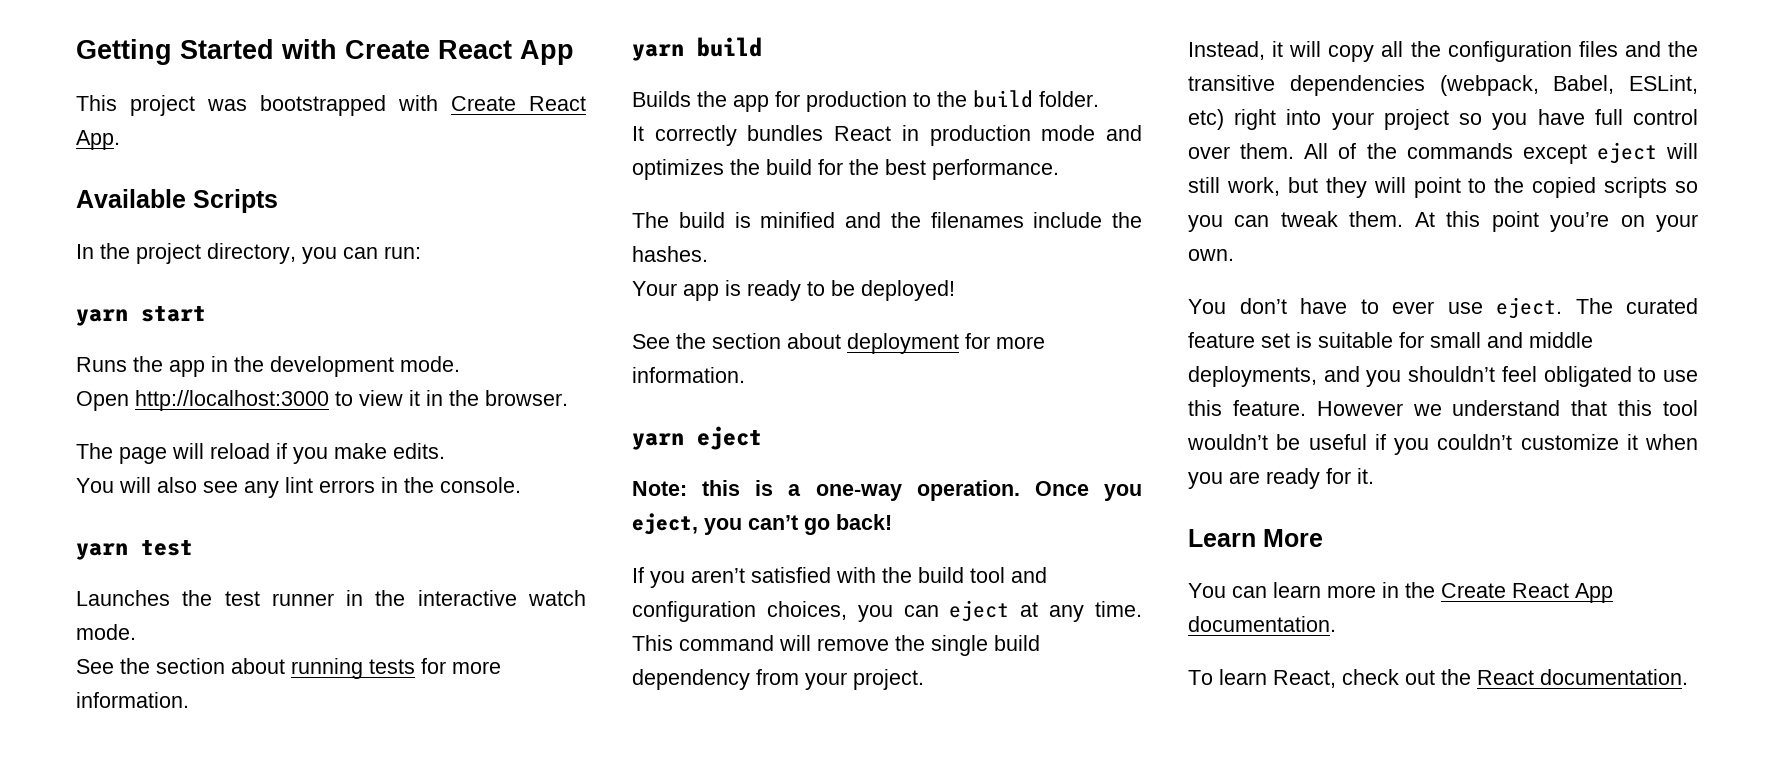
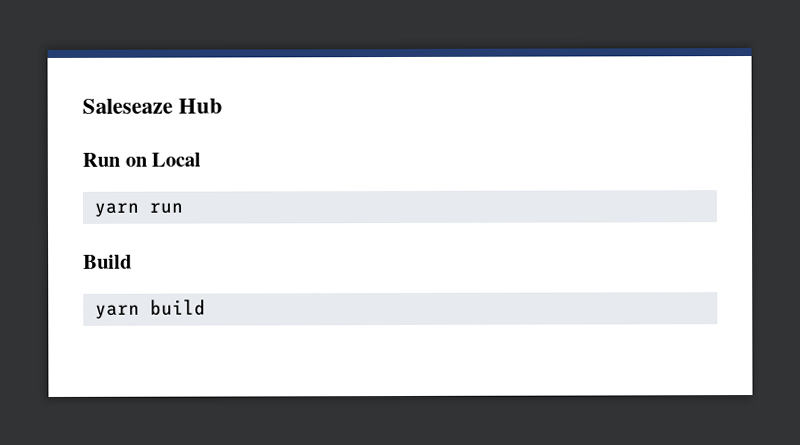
- Getting Started with Create React App
- This project was bootstrapped with Create React App.
- Available Scripts
- In the project directory, you can run:
- yarn start
- Runs the app in the development mode.
- Open http://localhost:3000 to view it in the browser.
- The page will reload if you make edits.
- You will also see any lint errors in the console.
- yarn test
- Launches the test runner in the interactive watch mode.
- See the section about running tests for more information.
+ Saleseaze Hub
+ Run on Local
+ yarn run
+ Build
  yarn build
- Builds the app for production to the build folder.
- It correctly bundles React in production mode and optimizes the build for the best performance.
- The build is minified and the filenames include the hashes.
- Your app is ready to be deployed!
- See the section about deployment for more information.
- yarn eject
- Note: this is a one-way operation. Once you eject, you can’t go back!
- If you aren’t satisfied with the build tool and configuration choices, you can eject at any time. This command will remove the single build dependency from your project.
- Instead, it will copy all the configuration files and the transitive dependencies (webpack, Babel, ESLint, etc) right into your project so you have full control over them. All of the commands except eject will still work, but they will point to the copied scripts so you can tweak them. At this point you’re on your own.
- You don’t have to ever use eject. The curated feature set is suitable for small and middle deployments, and you shouldn’t feel obligated to use this feature. However we understand that this tool wouldn’t be useful if you couldn’t customize it when you are ready for it.
- Learn More
- You can learn more in the Create React App documentation.
- To learn React, check out the React documentation.

